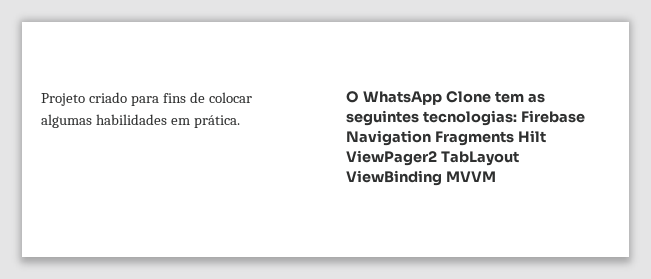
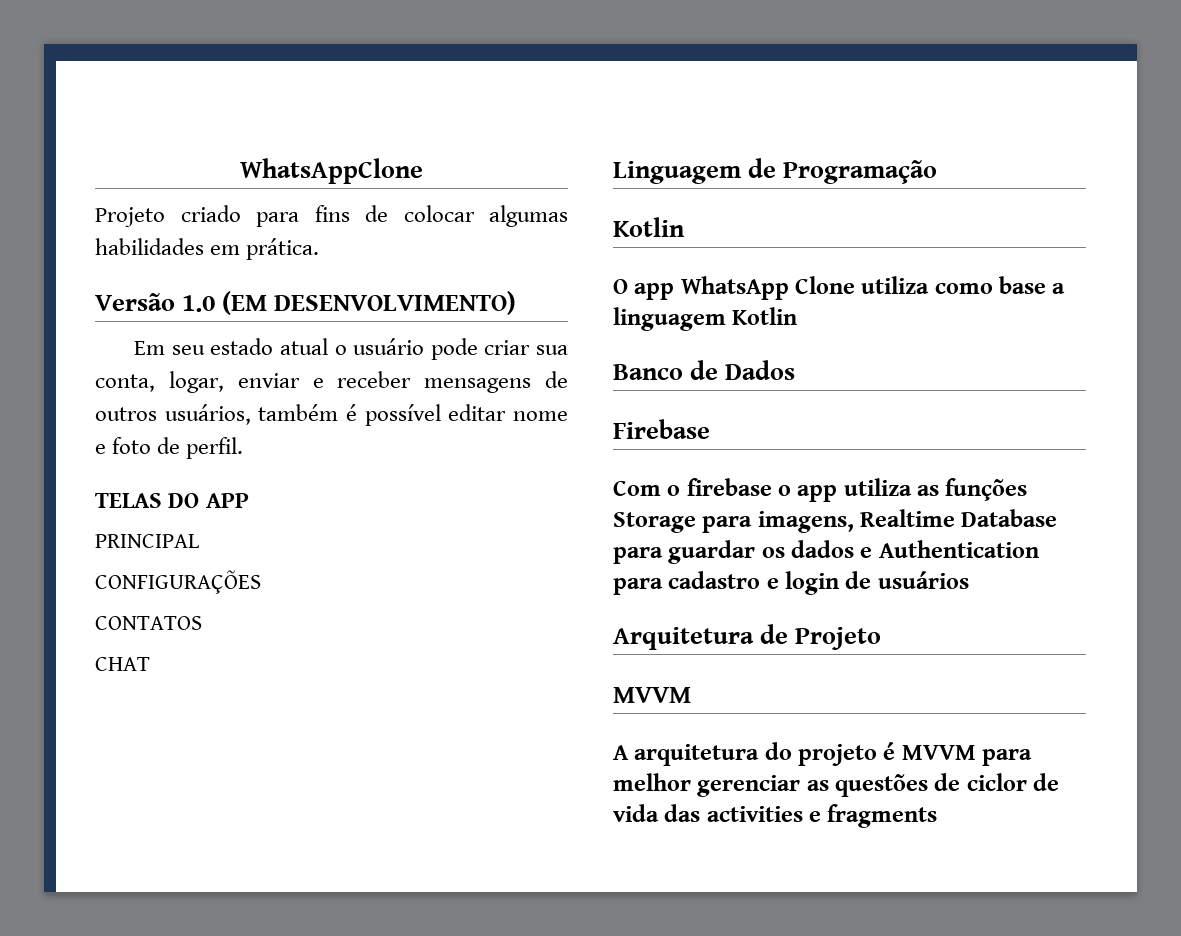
+ WhatsAppClone
+ Versão 1.0 (EM DESENVOLVIMENTO)
+ Em seu estado atual o usuário pode criar sua conta, logar, enviar e receber mensagens de outros usuários, também é possível editar nome e foto de perfil.
+ TELAS DO APP
+ PRINCIPAL
+ CONFIGURAÇÕES
+ CONTATOS
+ CHAT
+ Linguagem de Programação
+ Kotlin
- O WhatsApp Clone tem as seguintes tecnologias: Firebase Navigation Fragments Hilt ViewPager2 TabLayout ViewBinding MVVM
+ O app WhatsApp Clone utiliza como base a linguagem Kotlin
+ Banco de Dados
+ Firebase
+ Com o firebase o app utiliza as funções Storage para imagens, Realtime Database para guardar os dados e Authentication para cadastro e login de usuários
+ Arquitetura de Projeto
+ MVVM
+ A arquitetura do projeto é MVVM para melhor gerenciar as questões de ciclor de vida das activities e fragments

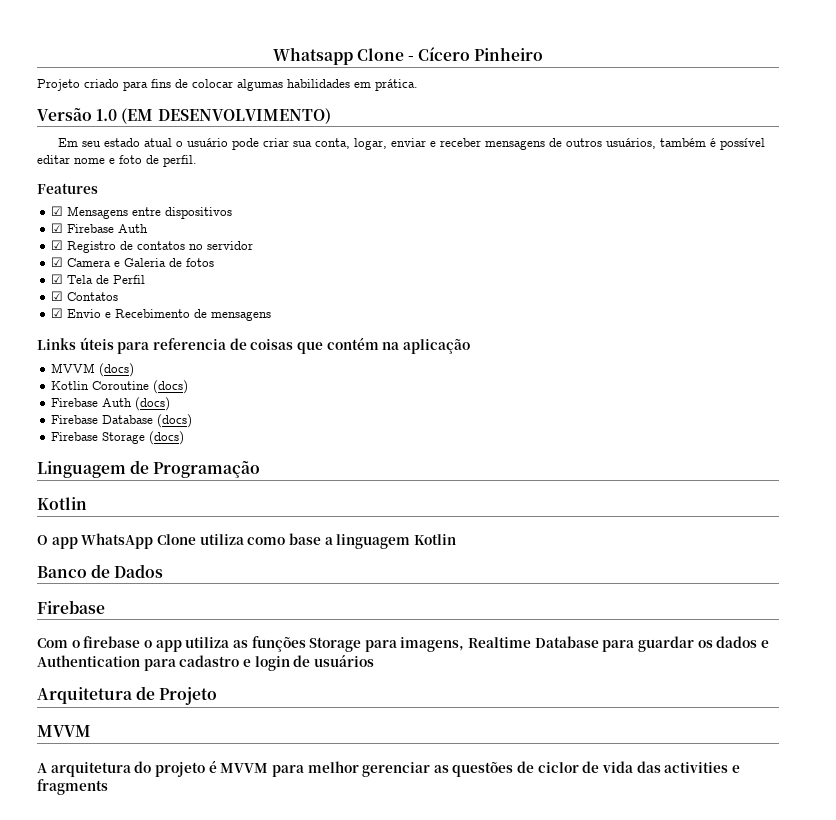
- WhatsAppClone
+ Whatsapp Clone - Cícero Pinheiro
- TELAS DO APP
- PRINCIPAL
- CONFIGURAÇÕES
- CONTATOS
- CHAT
+ Features
+ ☑ Mensagens entre dispositivos
+ ☑ Firebase Auth
+ ☑ Registro de contatos no servidor
+ ☑ Camera e Galeria de fotos
+ ☑ Tela de Perfil
+ ☑ Contatos
+ ☑ Envio e Recebimento de mensagens
+ Links úteis para referencia de coisas que contém na aplicação
+ MVVM (docs)
+ Kotlin Coroutine (docs)
+ Firebase Auth (docs)
+ Firebase Database (docs)
+ Firebase Storage (docs)

